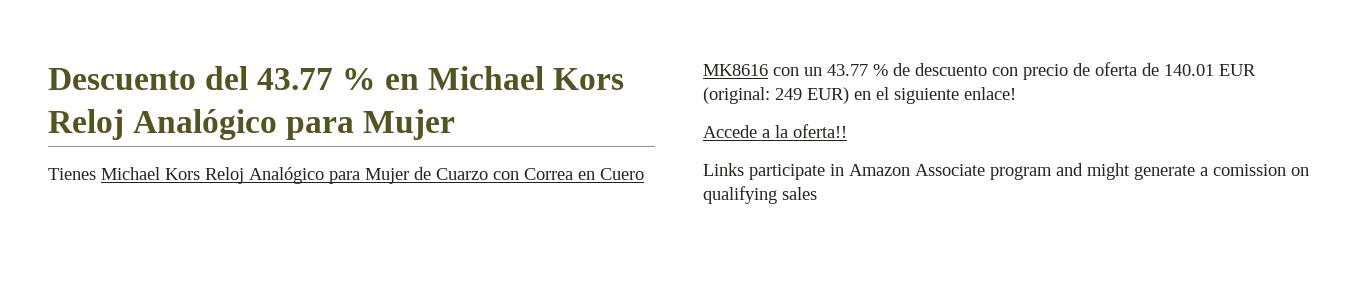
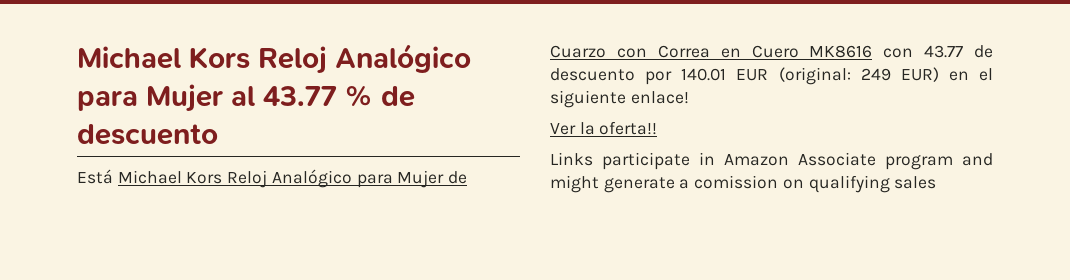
- Descuento del 43.77 % en Michael Kors Reloj Analógico para Mujer
- Tienes Michael Kors Reloj Analógico para Mujer de Cuarzo con Correa en Cuero MK8616 con un 43.77 % de descuento con precio de oferta de 140.01 EUR (original: 249 EUR) en el siguiente enlace!
+ Michael Kors Reloj Analógico para Mujer al 43.77 % de descuento
+ Está Michael Kors Reloj Analógico para Mujer de Cuarzo con Correa en Cuero MK8616 con 43.77 de descuento por 140.01 EUR (original: 249 EUR) en el siguiente enlace!
- Accede a la oferta!!
+ Ver la oferta!!

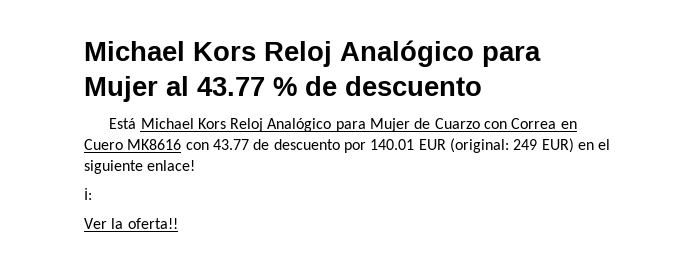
+ ℹ:
- Links participate in Amazon Associate program and might generate a comission on qualifying sales

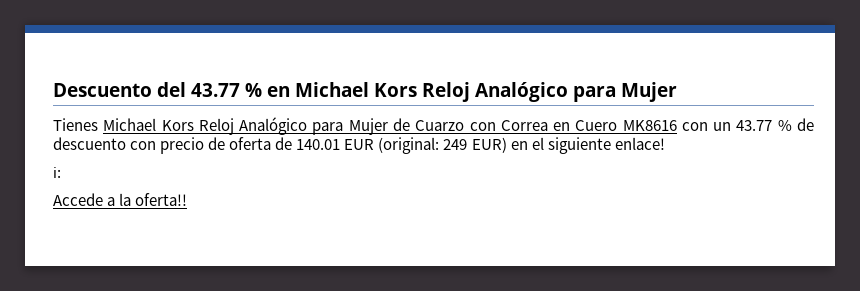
- Michael Kors Reloj Analógico para Mujer al 43.77 % de descuento
- Está Michael Kors Reloj Analógico para Mujer de Cuarzo con Correa en Cuero MK8616 con 43.77 de descuento por 140.01 EUR (original: 249 EUR) en el siguiente enlace!
+ Descuento del 43.77 % en Michael Kors Reloj Analógico para Mujer
+ Tienes Michael Kors Reloj Analógico para Mujer de Cuarzo con Correa en Cuero MK8616 con un 43.77 % de descuento con precio de oferta de 140.01 EUR (original: 249 EUR) en el siguiente enlace!
- Ver la oferta!!
+ Accede a la oferta!!

